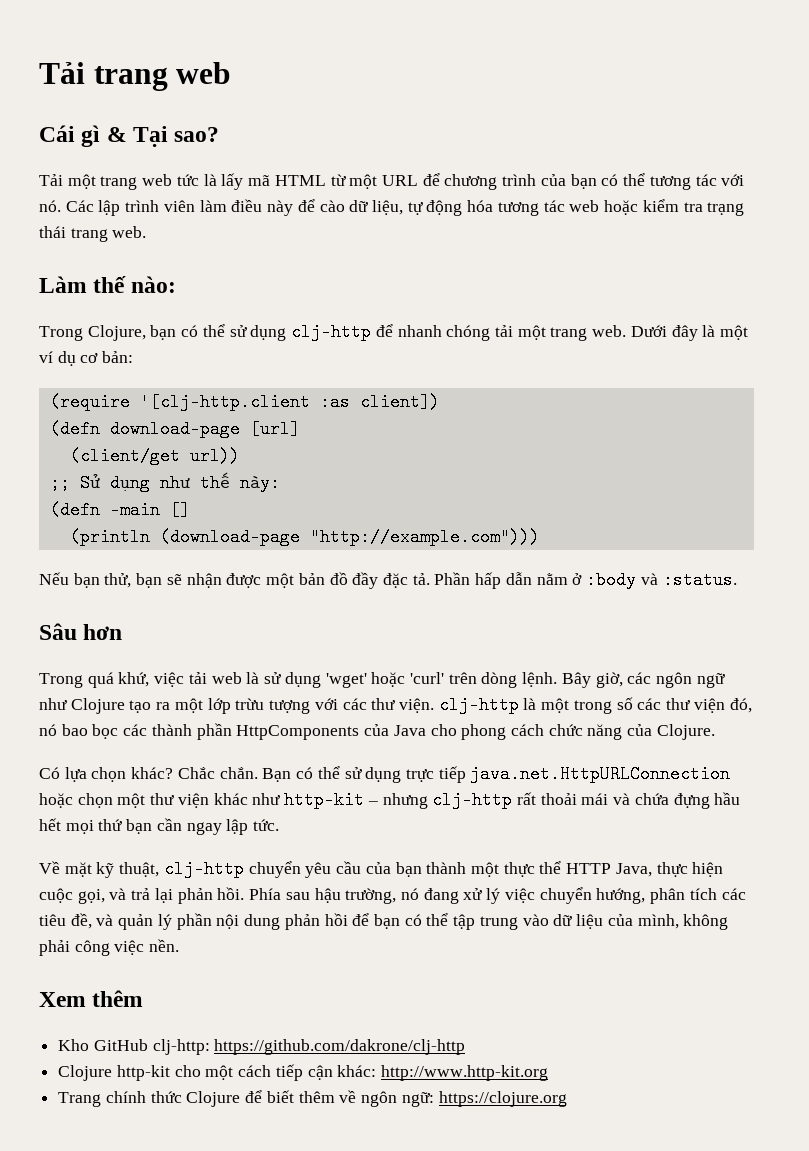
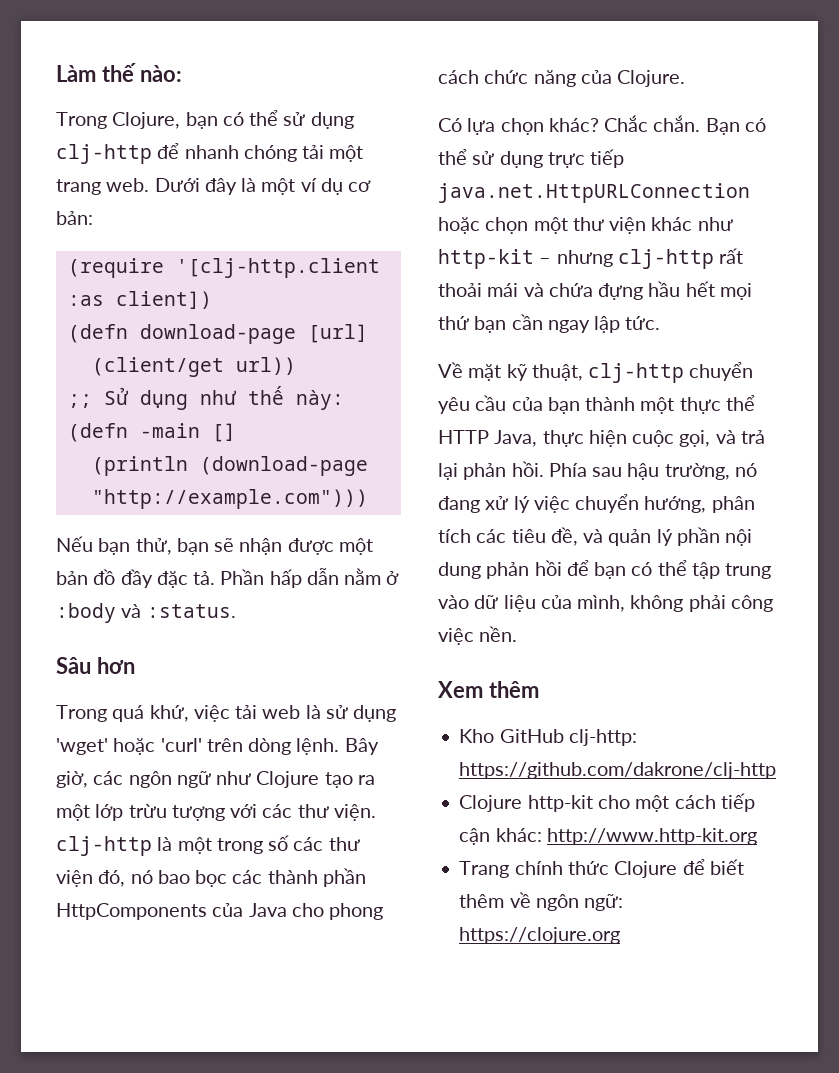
- Tải trang web
- Cái gì & Tại sao?
- Tải một trang web tức là lấy mã HTML từ một URL để chương trình của bạn có thể tương tác với nó. Các lập trình viên làm điều này để cào dữ liệu, tự động hóa tương tác web hoặc kiểm tra trạng thái trang web.

